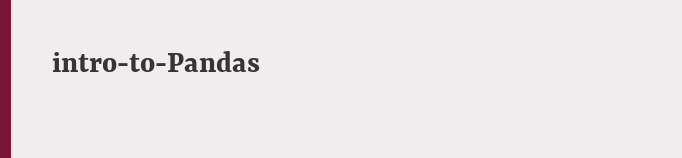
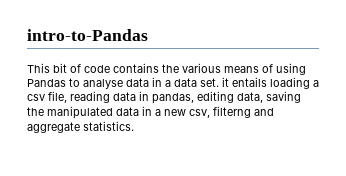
+ This bit of code contains the various means of using Pandas to analyse data in a data set. it entails loading a csv file, reading data in pandas, editing data, saving the manipulated data in a new csv, filterng and aggregate statistics.

